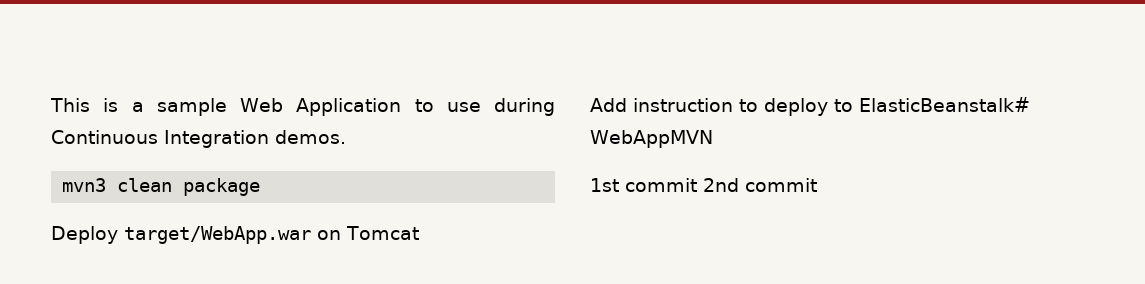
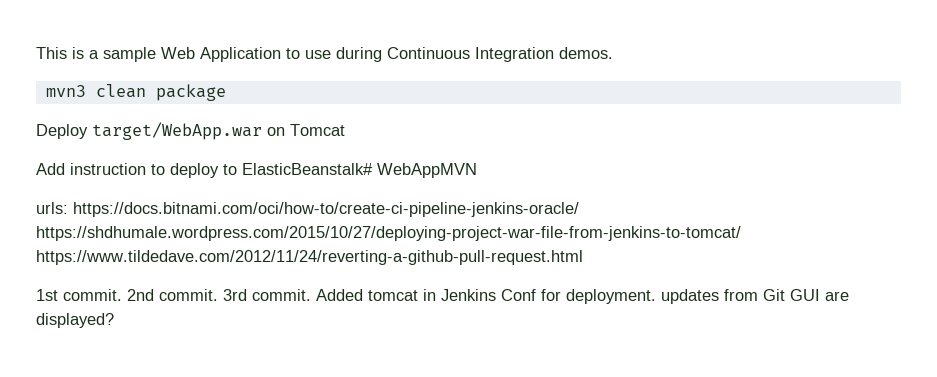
- 1st commit 2nd commit
+ urls: https://docs.bitnami.com/oci/how-to/create-ci-pipeline-jenkins-oracle/ https://shdhumale.wordpress.com/2015/10/27/deploying-project-war-file-from-jenkins-to-tomcat/ https://www.tildedave.com/2012/11/24/reverting-a-github-pull-request.html
+ 1st commit. 2nd commit. 3rd commit. Added tomcat in Jenkins Conf for deployment. updates from Git GUI are displayed?

